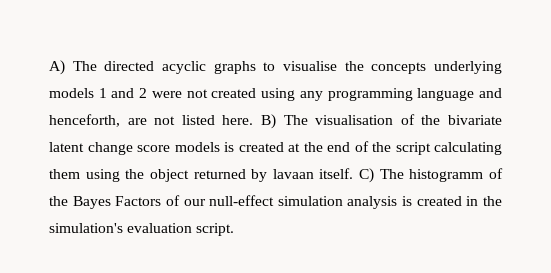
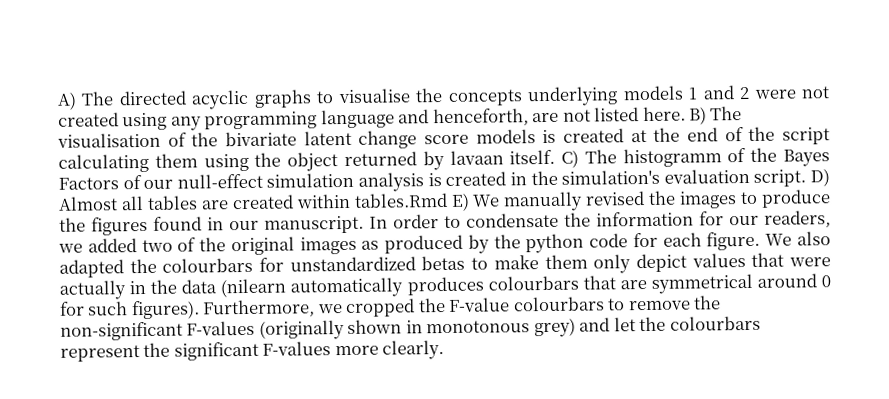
+ D) Almost all tables are created within tables.Rmd E) We manually revised the images to produce the figures found in our manuscript. In order to condensate the information for our readers, we added two of the original images as produced by the python code for each figure. We also adapted the colourbars for unstandardized betas to make them only depict values that were actually in the data (nilearn automatically produces colourbars that are symmetrical around 0 for such figures). Furthermore, we cropped the F-value colourbars to remove the non-significant F-values (originally shown in monotonous grey) and let the colourbars represent the significant F-values more clearly.

